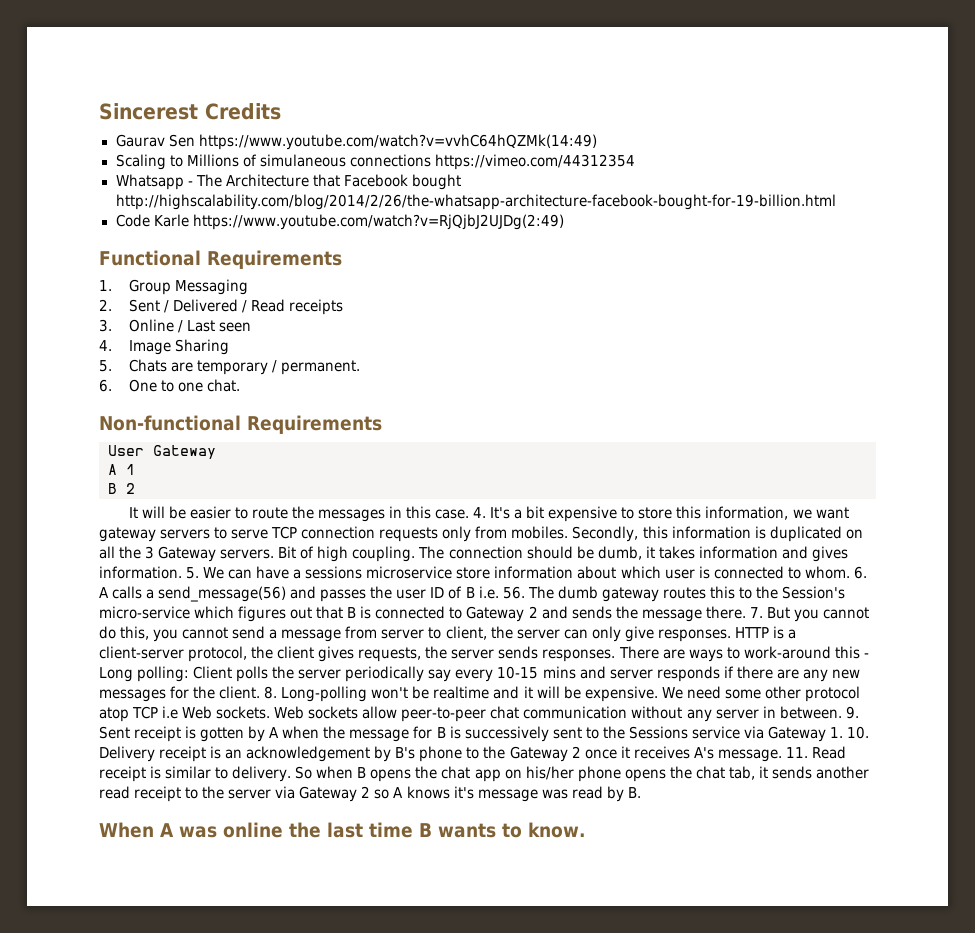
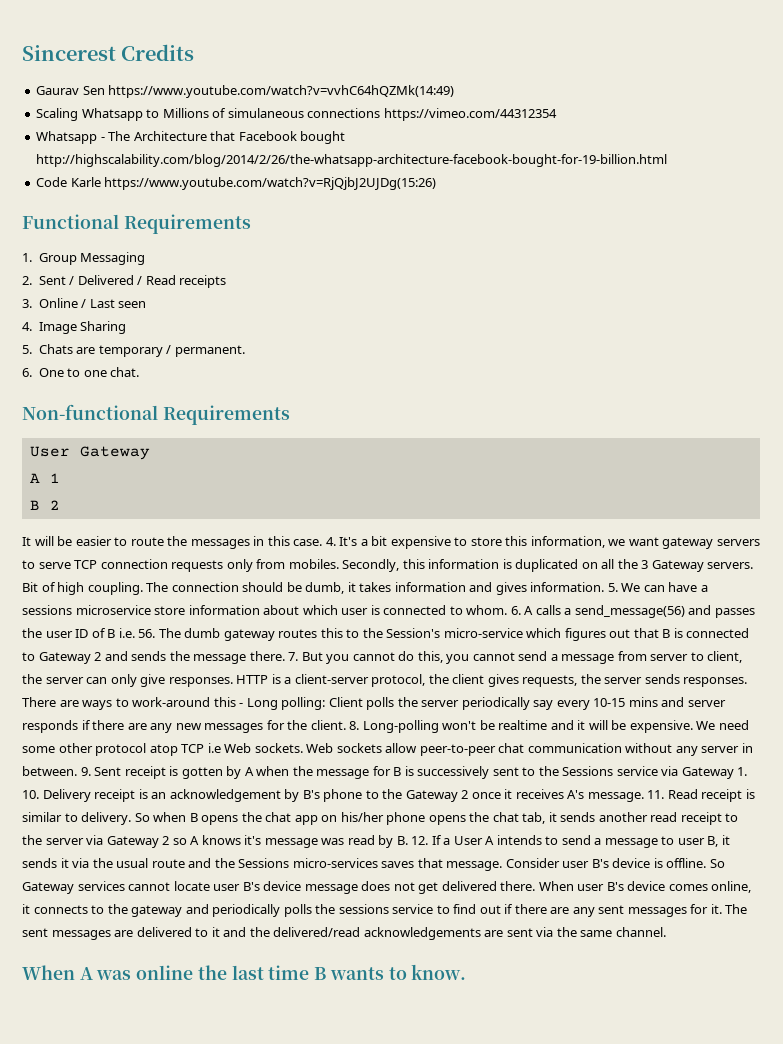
- Scaling to Millions of simulaneous connections https://vimeo.com/44312354
+ Scaling Whatsapp to Millions of simulaneous connections https://vimeo.com/44312354
- Code Karle https://www.youtube.com/watch?v=RjQjbJ2UJDg(2:49)
+ Code Karle https://www.youtube.com/watch?v=RjQjbJ2UJDg(15:26)
- So when B opens the chat app on his/her phone opens the chat tab, it sends another read receipt to the server via Gateway 2 so A knows it's message was read by B.
+ So when B opens the chat app on his/her phone opens the chat tab, it sends another read receipt to the server via Gateway 2 so A knows it's message was read by B. 12. If a User A intends to send a message to user B, it sends it via the usual route and the Sessions micro-services saves that message. Consider user B's device is offline. So Gateway services cannot locate user B's device message does not get delivered there. When user B's device comes online, it connects to the gateway and periodically polls the sessions service to find out if there are any sent messages for it. The sent messages are delivered to it and the delivered/read acknowledgements are sent via the same channel.

